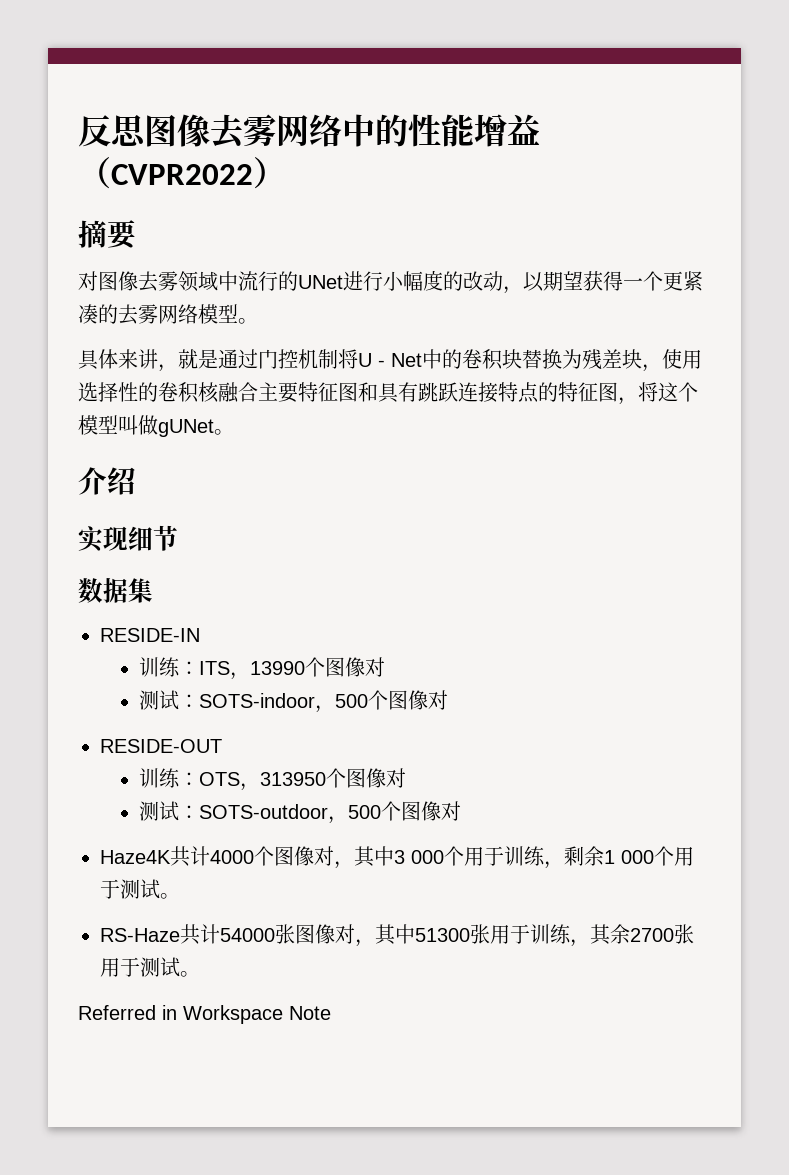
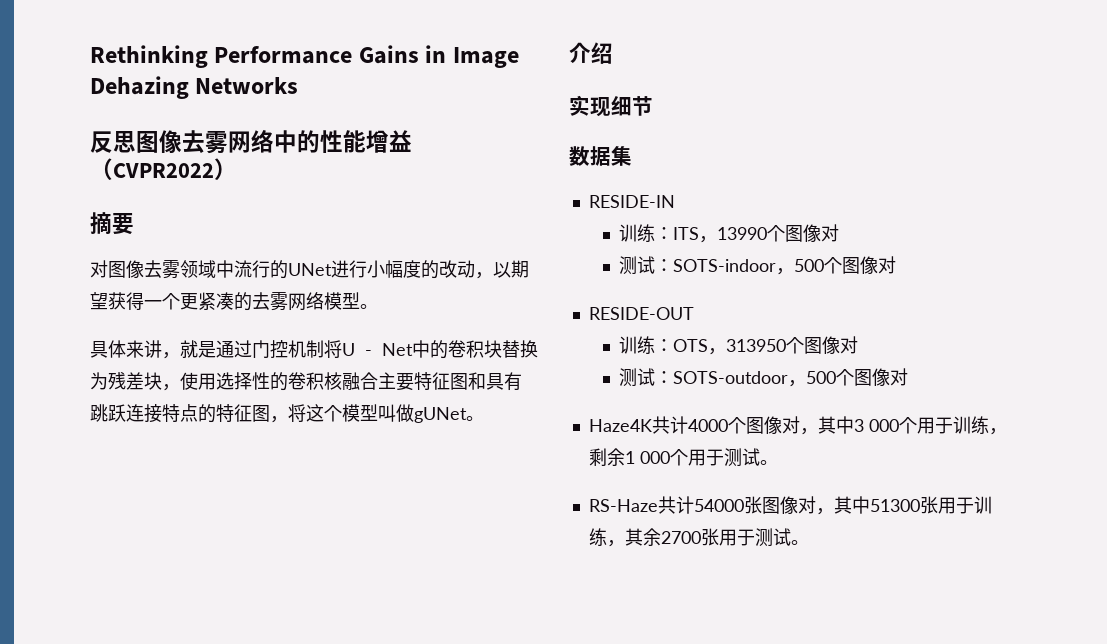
+ Rethinking Performance Gains in Image Dehazing Networks
- Referred in Workspace Note

